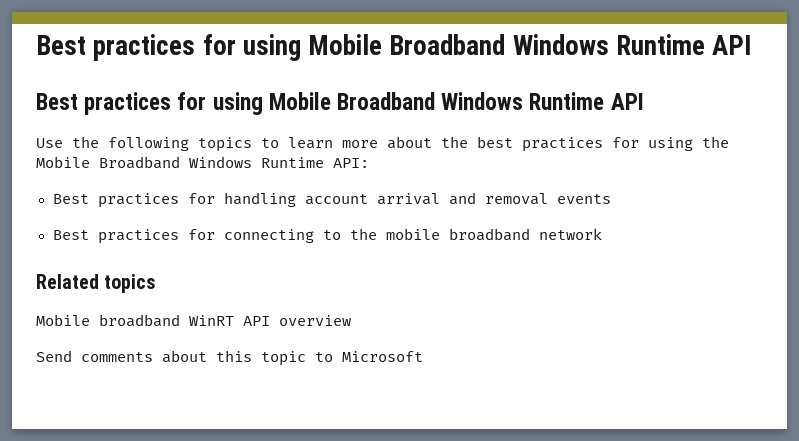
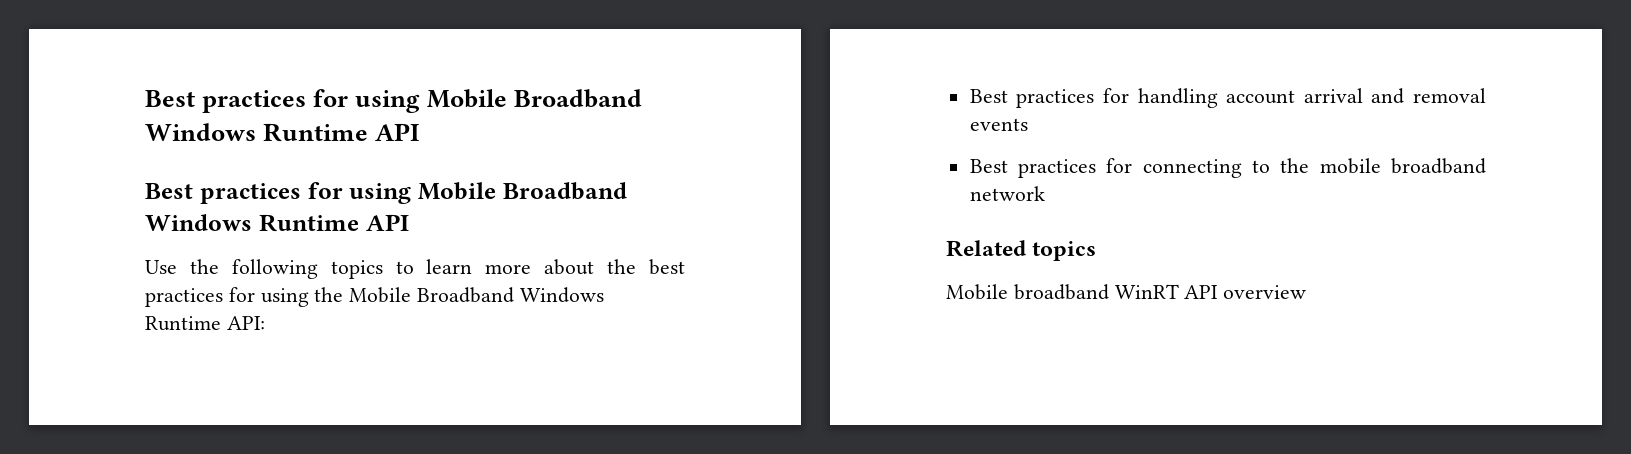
- Send comments about this topic to Microsoft

